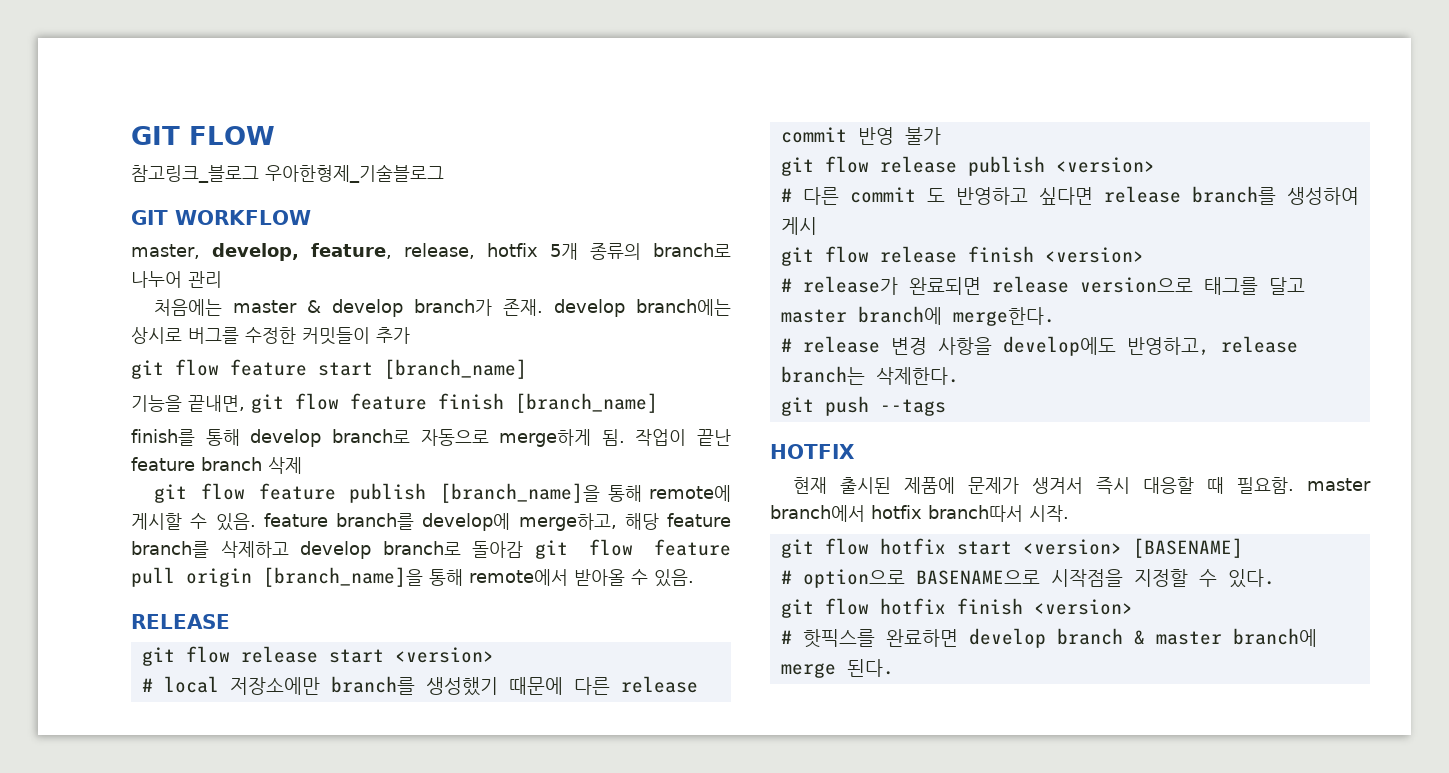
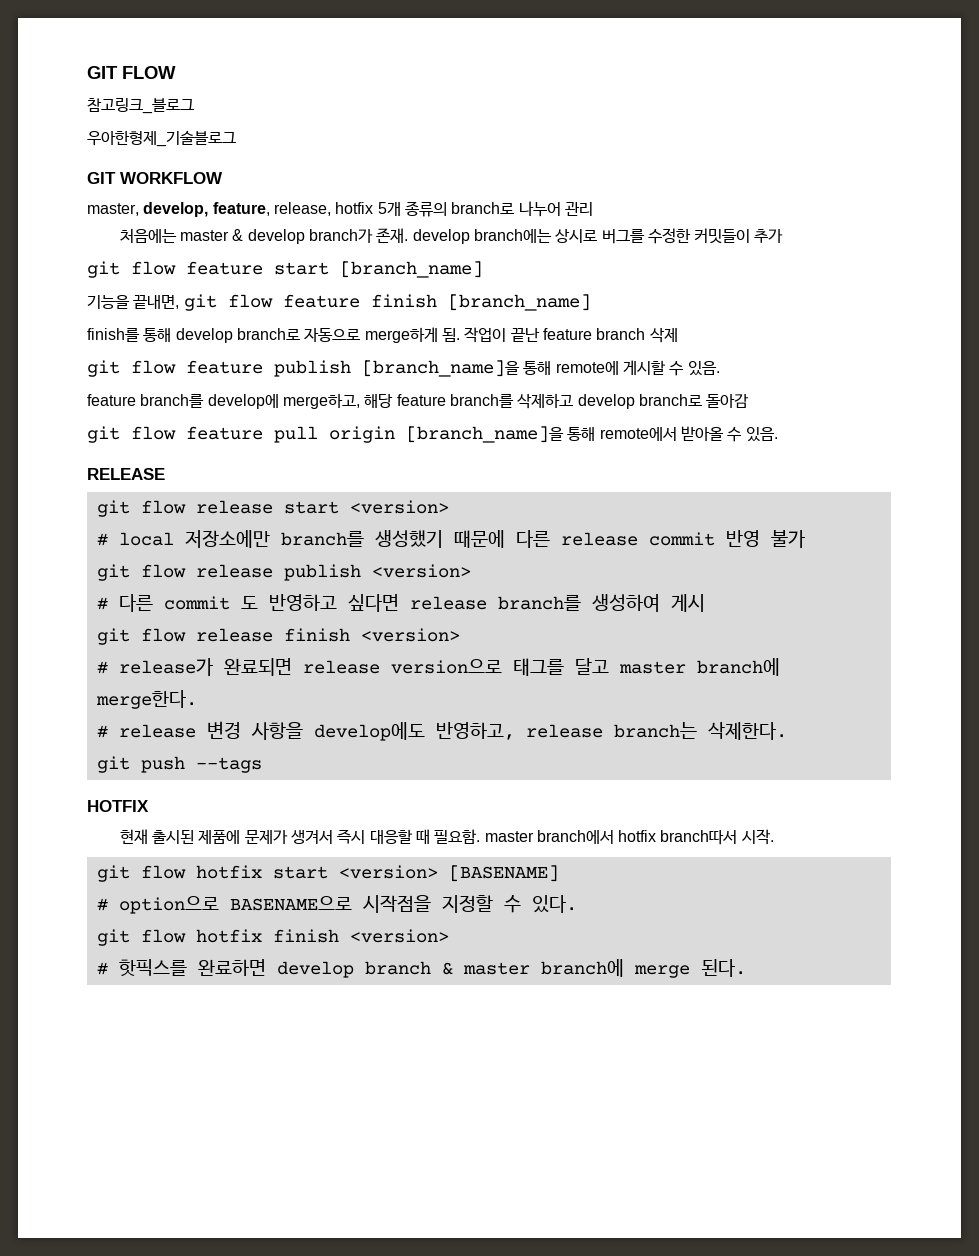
- 참고링크_블로그 우아한형제_기술블로그
+ 참고링크_블로그
+ 우아한형제_기술블로그
- git flow feature publish [branch_name]을 통해 remote에 게시할 수 있음. feature branch를 develop에 merge하고, 해당 feature branch를 삭제하고 develop branch로 돌아감 git flow feature pull origin [branch_name]을 통해 remote에서 받아올 수 있음.
+ git flow feature publish [branch_name]을 통해 remote에 게시할 수 있음.
+ feature branch를 develop에 merge하고, 해당 feature branch를 삭제하고 develop branch로 돌아감
+ git flow feature pull origin [branch_name]을 통해 remote에서 받아올 수 있음.

